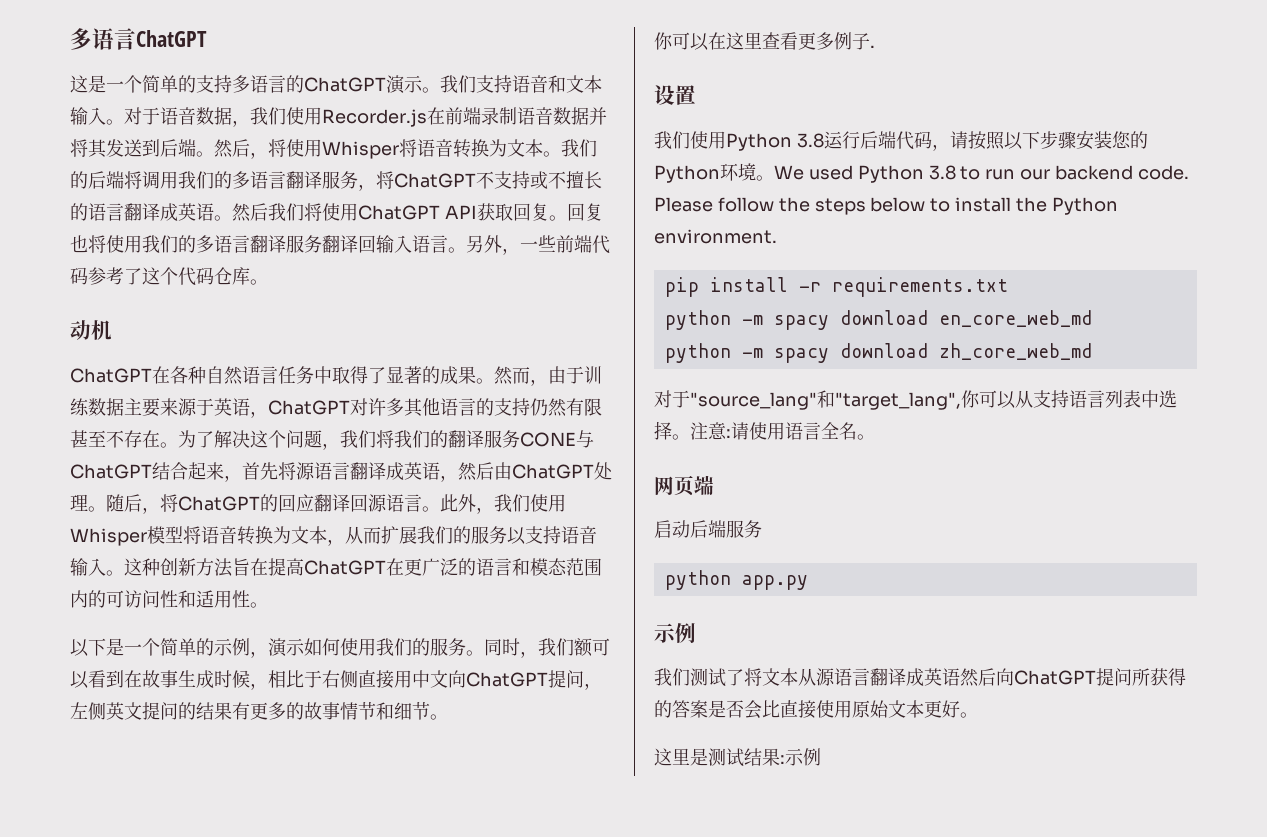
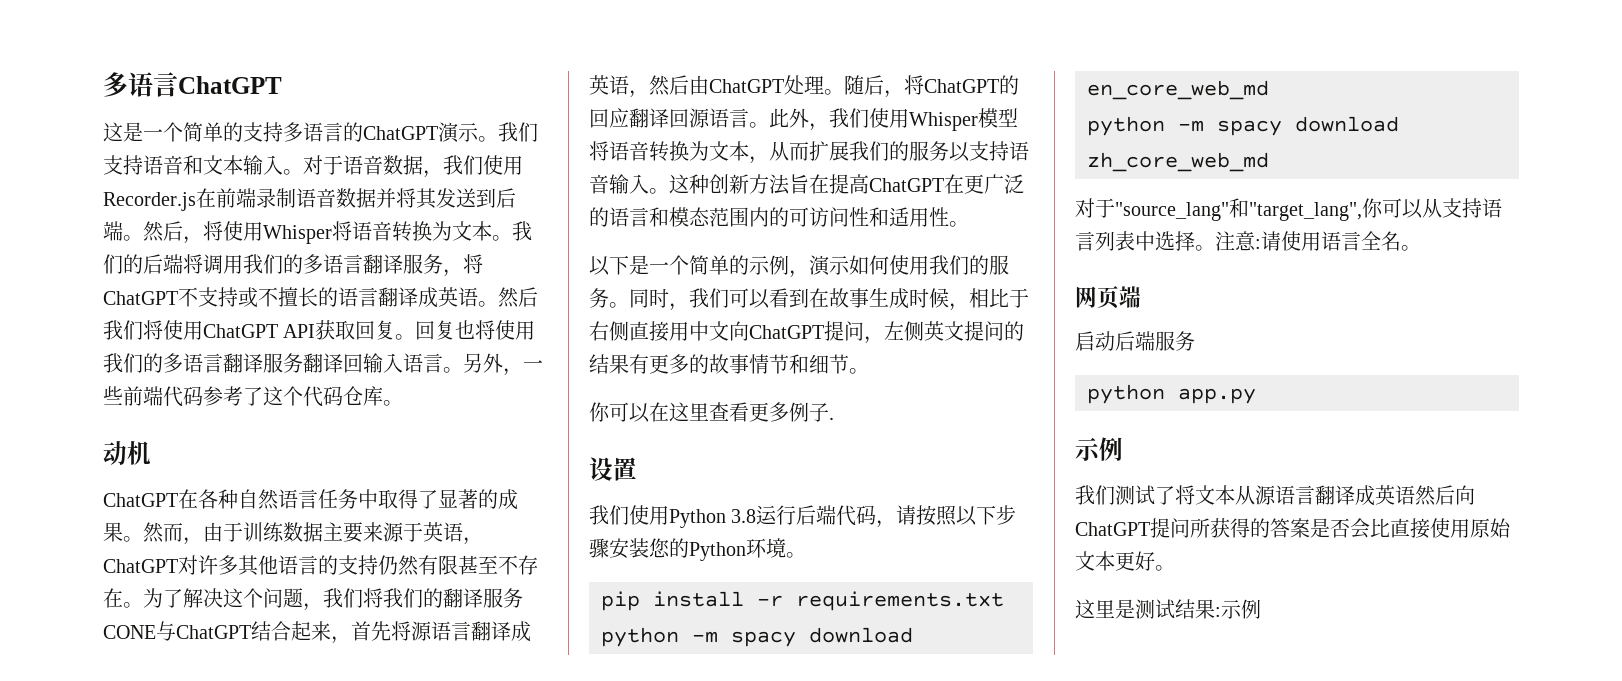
- 同时，我们额可以看到在故事生成时候，相比于右侧直接用中文向ChatGPT提问，左侧英文提问的结果有更多的故事情节和细节。
+ 同时，我们可以看到在故事生成时候，相比于右侧直接用中文向ChatGPT提问，左侧英文提问的结果有更多的故事情节和细节。
- We used Python 3.8 to run our backend code. Please follow the steps below to install the Python environment.

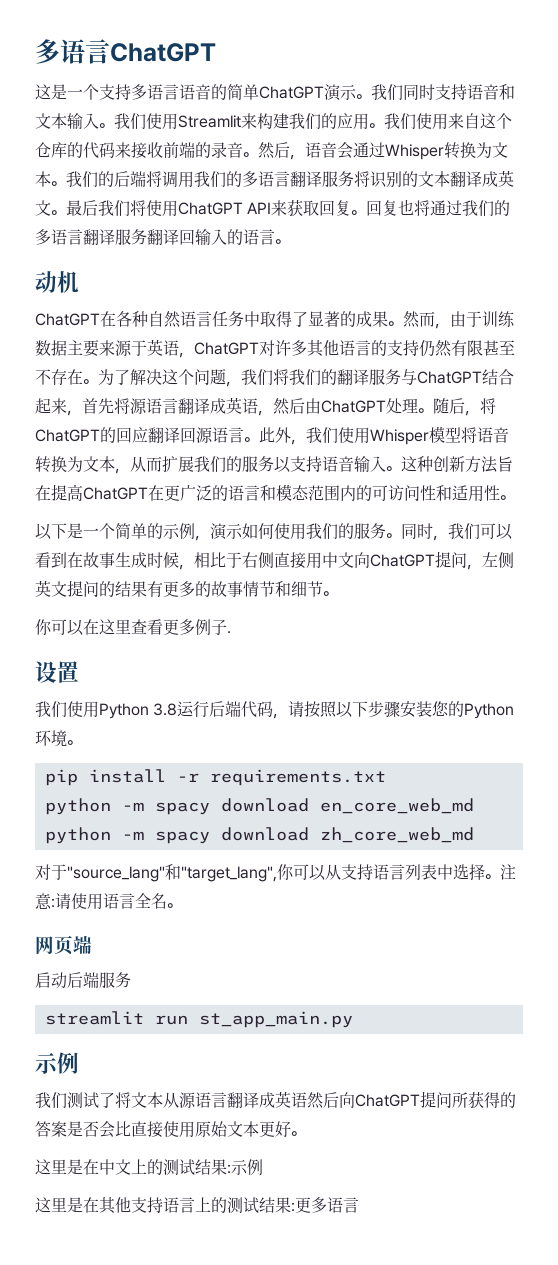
- 这是一个简单的支持多语言的ChatGPT演示。
+ 这是一个支持多语言语音的简单ChatGPT演示。
- 我们支持语音和文本输入。
+ 我们同时支持语音和文本输入。
- 对于语音数据，我们使用Recorder.js在前端录制语音数据并将其发送到后端。然后，将使用Whisper将语音转换为文本。
+ 我们使用Streamlit来构建我们的应用。我们使用来自这个仓库的代码来接收前端的录音。然后，语音会通过Whisper转换为文本。
- 我们的后端将调用我们的多语言翻译服务，将ChatGPT不支持或不擅长的语言翻译成英语。然后我们将使用ChatGPT API获取回复。
+ 我们的后端将调用我们的多语言翻译服务将识别的文本翻译成英文。最后我们将使用ChatGPT API来获取回复。
- 回复也将使用我们的多语言翻译服务翻译回输入语言。另外，一些前端代码参考了这个代码仓库。
+ 回复也将通过我们的多语言翻译服务翻译回输入的语言。
- 为了解决这个问题，我们将我们的翻译服务CONE与ChatGPT结合起来，首先将源语言翻译成英语，然后由ChatGPT处理。
+ 为了解决这个问题，我们将我们的翻译服务与ChatGPT结合起来，首先将源语言翻译成英语，然后由ChatGPT处理。
- python app.py
+ streamlit run st_app_main.py
- 这里是测试结果:示例
+ 这里是在中文上的测试结果:示例
+ 这里是在其他支持语言上的测试结果:更多语言

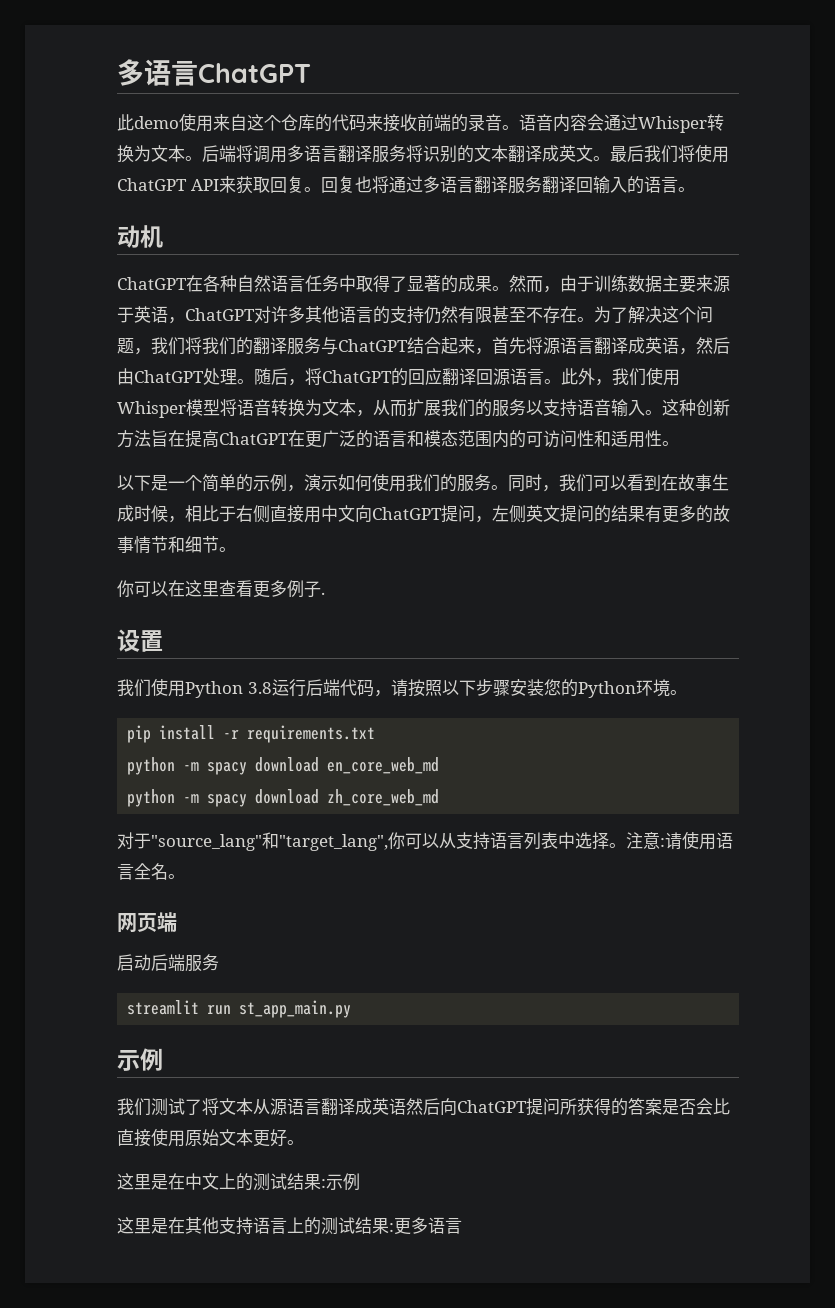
- 这是一个支持多语言语音的简单ChatGPT演示。我们同时支持语音和文本输入。我们使用Streamlit来构建我们的应用。我们使用来自这个仓库的代码来接收前端的录音。
+ 此demo使用来自这个仓库的代码来接收前端的录音。
- 然后，语音会通过Whisper转换为文本。
+ 语音内容会通过Whisper转换为文本。
- 我们的后端将调用我们的多语言翻译服务将识别的文本翻译成英文。
+ 后端将调用多语言翻译服务将识别的文本翻译成英文。
- 回复也将通过我们的多语言翻译服务翻译回输入的语言。
+ 回复也将通过多语言翻译服务翻译回输入的语言。

